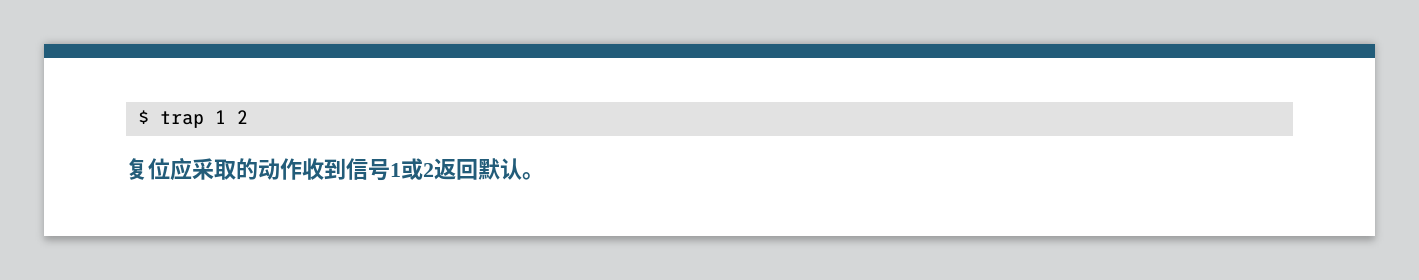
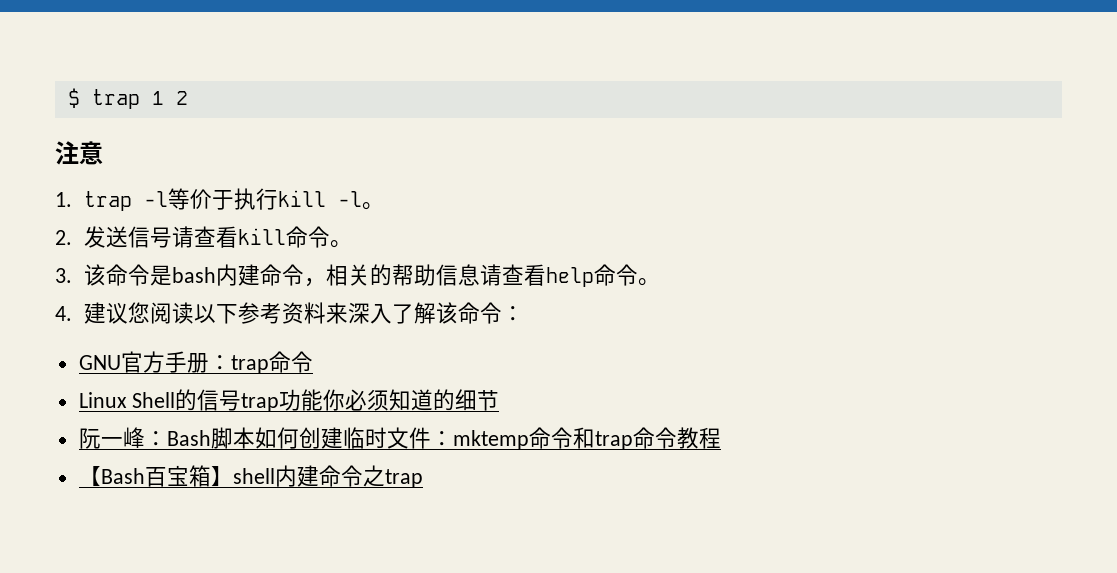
- 复位应采取的动作收到信号1或2返回默认。
+ 注意
+ 1. trap -l等价于执行kill -l。
+ 2.发送信号请查看kill命令。
+ 3.该命令是bash内建命令，相关的帮助信息请查看help命令。
+ 4.建议您阅读以下参考资料来深入了解该命令：
+ GNU官方手册：trap命令
+ Linux Shell的信号trap功能你必须知道的细节
+ 阮一峰：Bash脚本如何创建临时文件：mktemp命令和trap命令教程
+ 【Bash百宝箱】shell内建命令之trap

